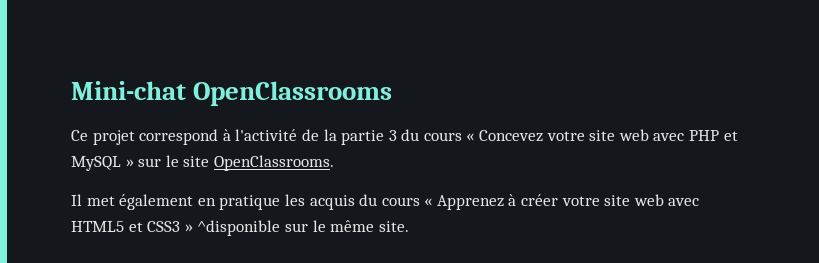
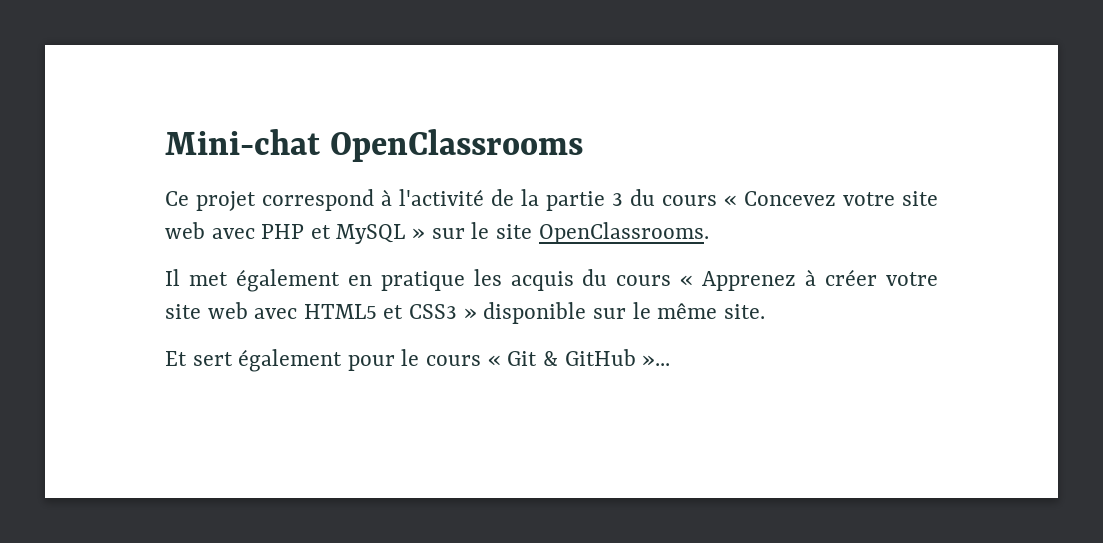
- Il met également en pratique les acquis du cours « Apprenez à créer votre site web avec HTML5 et CSS3 » ^disponible sur le même site.
+ Il met également en pratique les acquis du cours « Apprenez à créer votre site web avec HTML5 et CSS3 » disponible sur le même site.
+ Et sert également pour le cours « Git & GitHub »...

